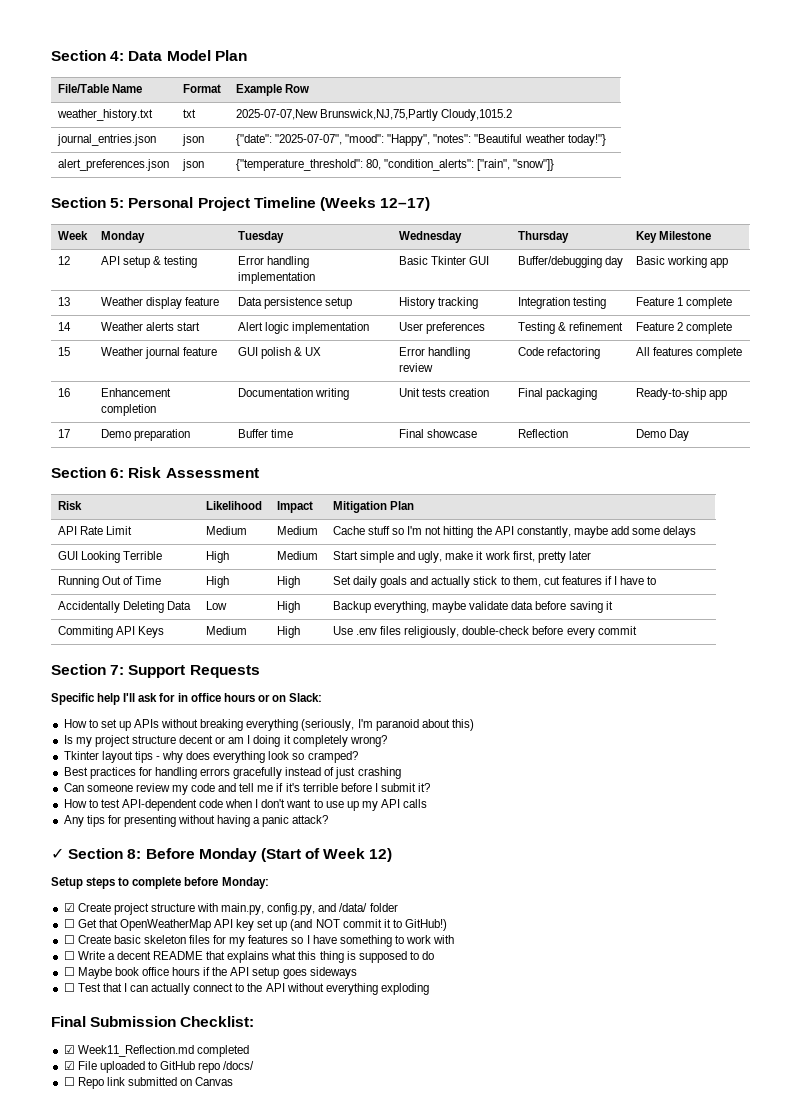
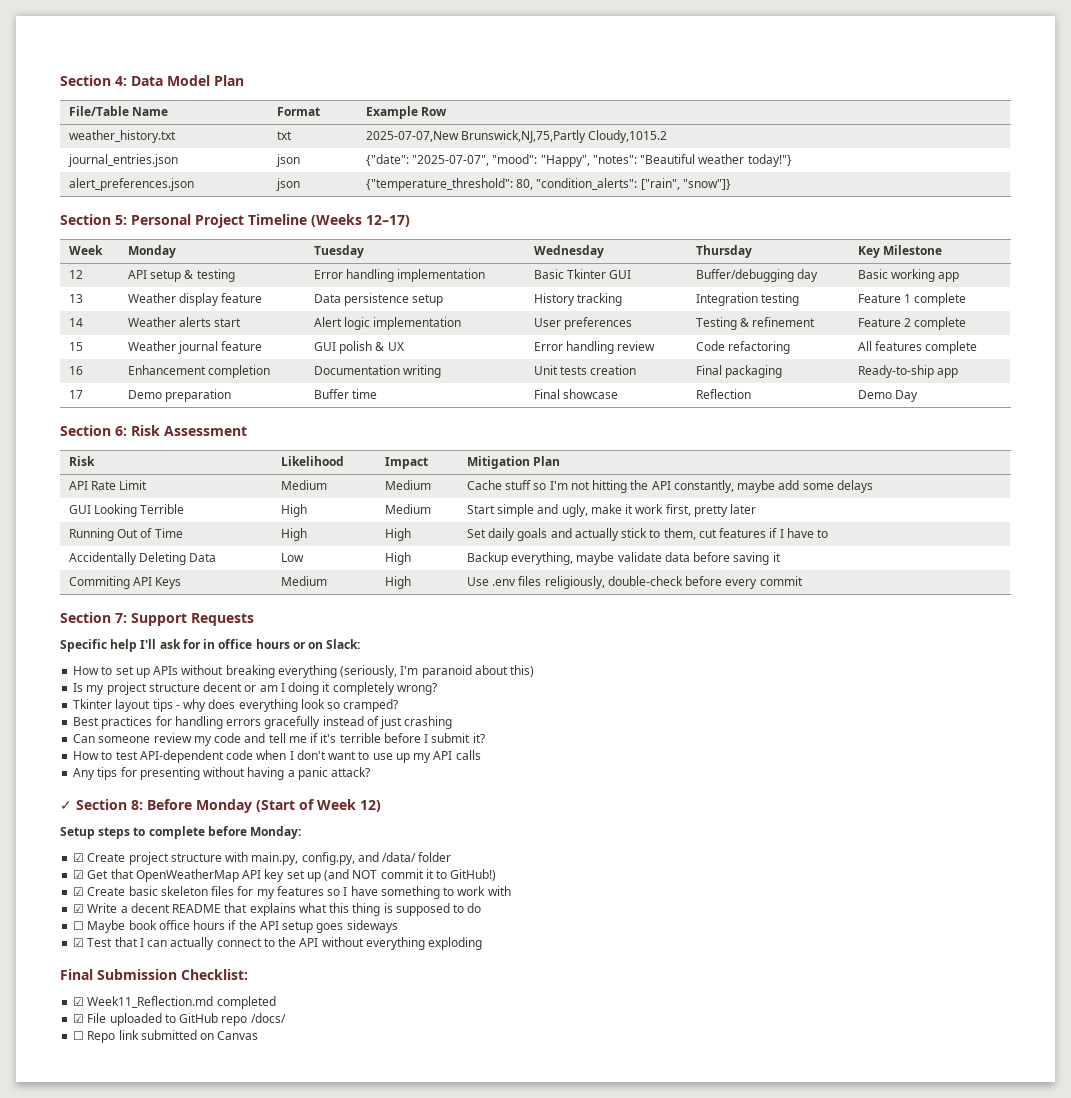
- ☐ Get that OpenWeatherMap API key set up (and NOT commit it to GitHub!)
+ ☑ Get that OpenWeatherMap API key set up (and NOT commit it to GitHub!)
- ☐ Create basic skeleton files for my features so I have something to work with
+ ☑ Create basic skeleton files for my features so I have something to work with
- ☐ Write a decent README that explains what this thing is supposed to do
+ ☑ Write a decent README that explains what this thing is supposed to do
- ☐ Test that I can actually connect to the API without everything exploding
+ ☑ Test that I can actually connect to the API without everything exploding

